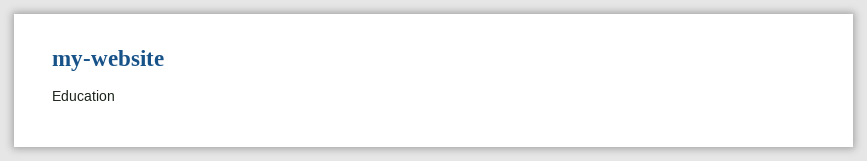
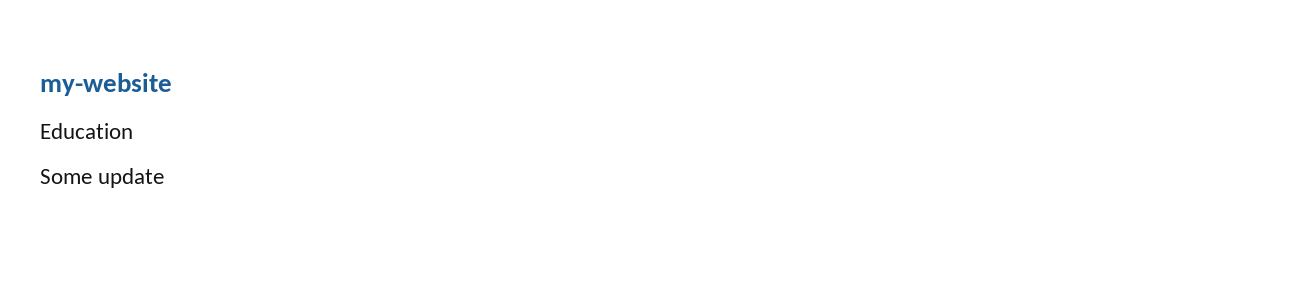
+ Some update

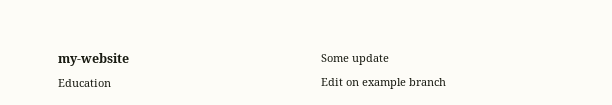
+ Edit on example branch

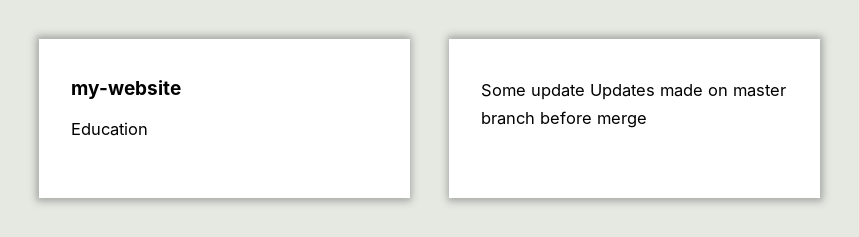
- Some update
- Edit on example branch
+ Some update Updates made on master branch before merge

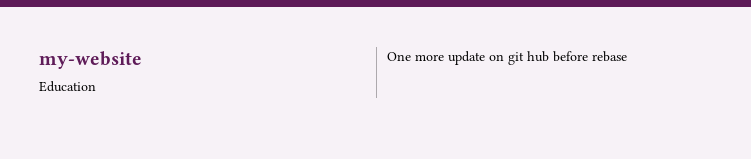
- Some update Updates made on master branch before merge
+ One more update on git hub before rebase

